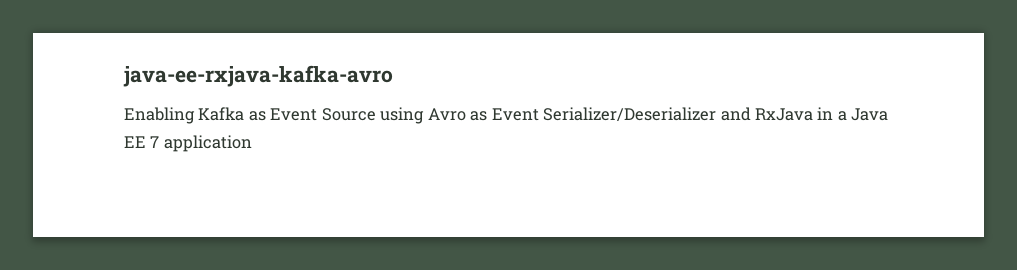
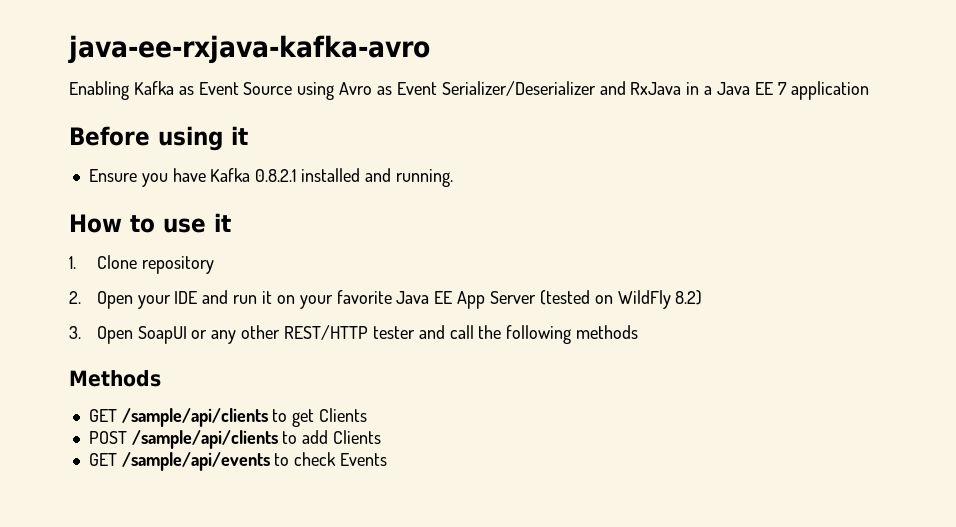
+ Before using it
+ Ensure you have Kafka 0.8.2.1 installed and running.
+ How to use it
+ 1. Clone repository
+ 2. Open your IDE and run it on your favorite Java EE App Server (tested on WildFly 8.2)
+ 3. Open SoapUI or any other REST/HTTP tester and call the following methods
+ Methods
+ GET /sample/api/clients to get Clients
+ POST /sample/api/clients to add Clients
+ GET /sample/api/events to check Events

